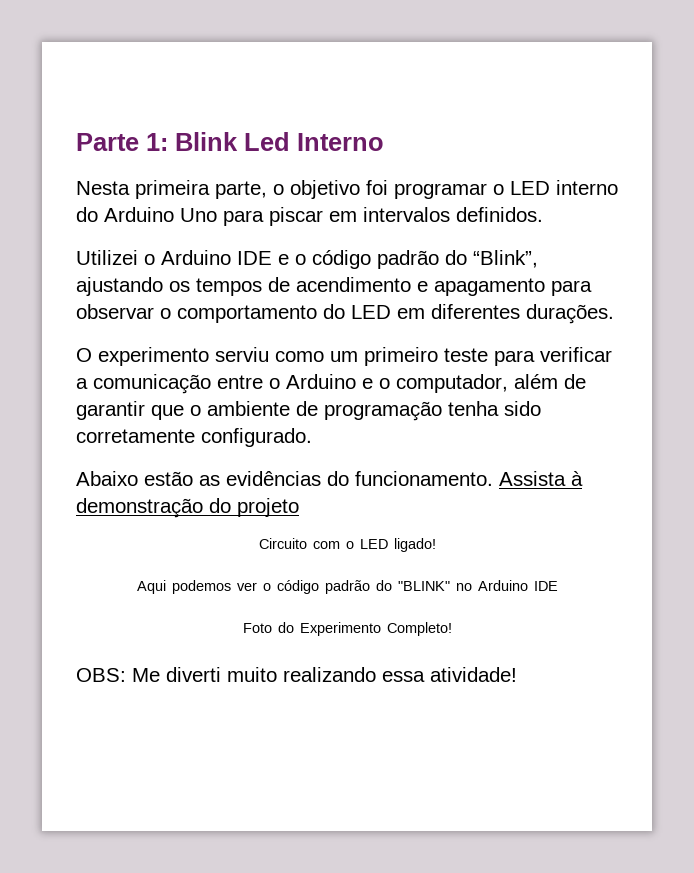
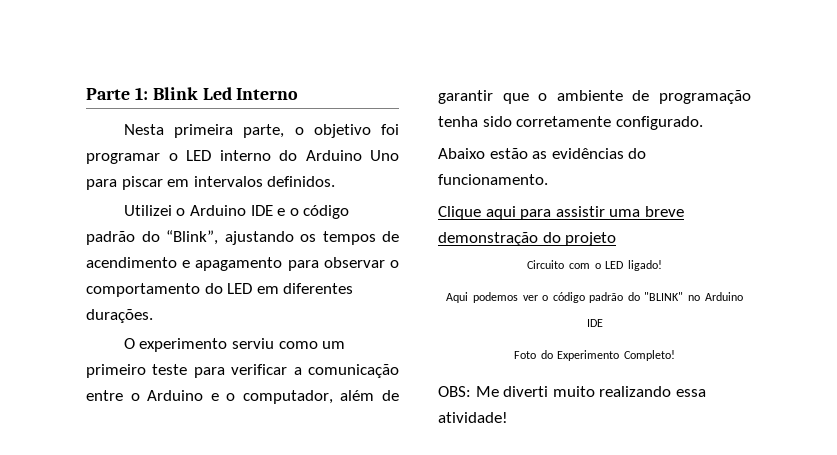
- Abaixo estão as evidências do funcionamento. Assista à demonstração do projeto
+ Abaixo estão as evidências do funcionamento.
+ Clique aqui para assistir uma breve demonstração do projeto

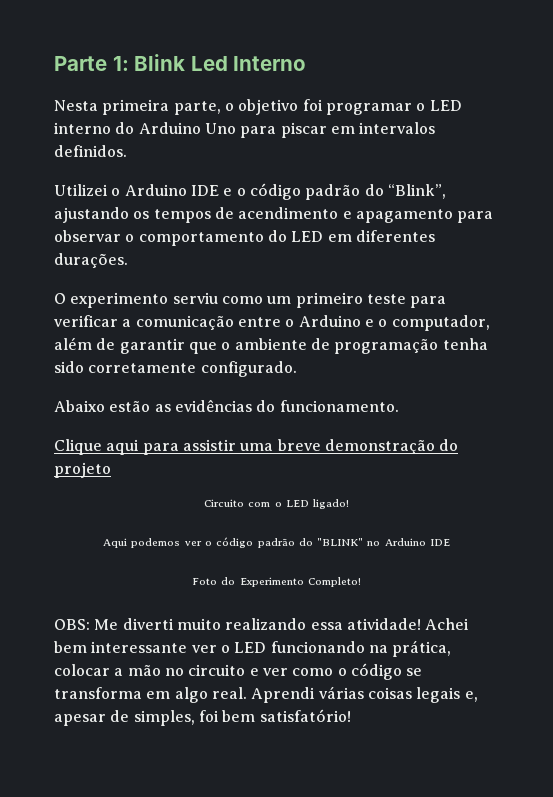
+ Achei bem interessante ver o LED funcionando na prática, colocar a mão no circuito e ver como o código se transforma em algo real. Aprendi várias coisas legais e, apesar de simples, foi bem satisfatório!

